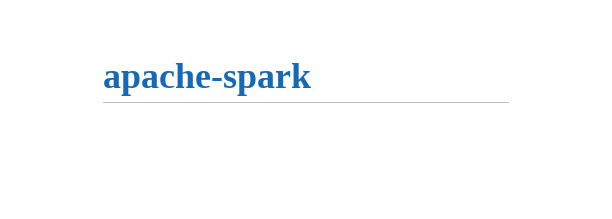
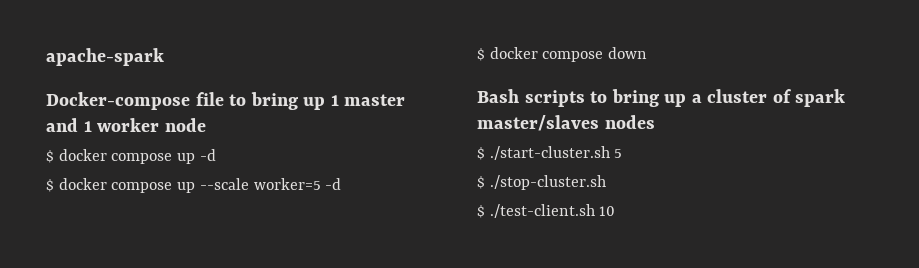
+ Docker-compose file to bring up 1 master and 1 worker node
+ $ docker compose up -d
+ $ docker compose up --scale worker=5 -d
+ $ docker compose down
+ Bash scripts to bring up a cluster of spark master/slaves nodes
+ $ ./start-cluster.sh 5
+ $ ./stop-cluster.sh
+ $ ./test-client.sh 10

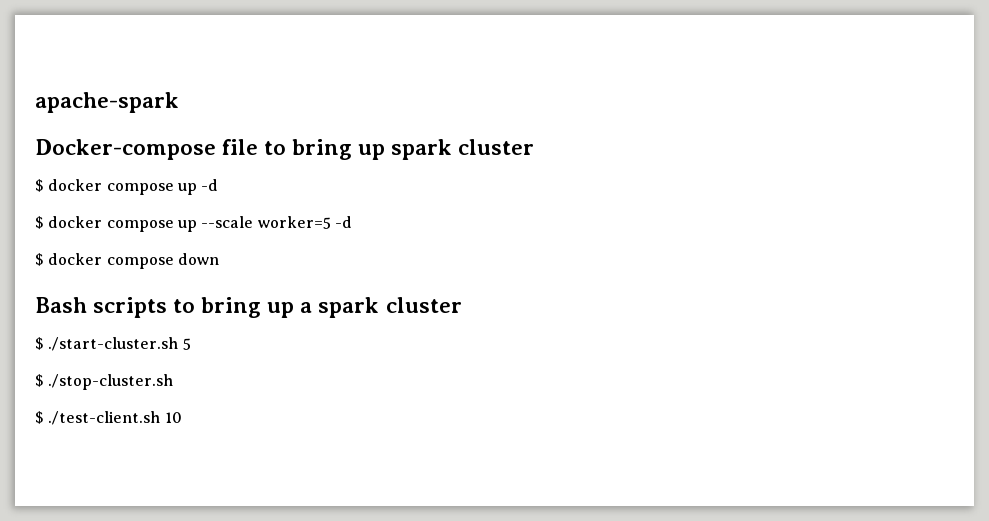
- Docker-compose file to bring up 1 master and 1 worker node
+ Docker-compose file to bring up spark cluster
- Bash scripts to bring up a cluster of spark master/slaves nodes
+ Bash scripts to bring up a spark cluster

